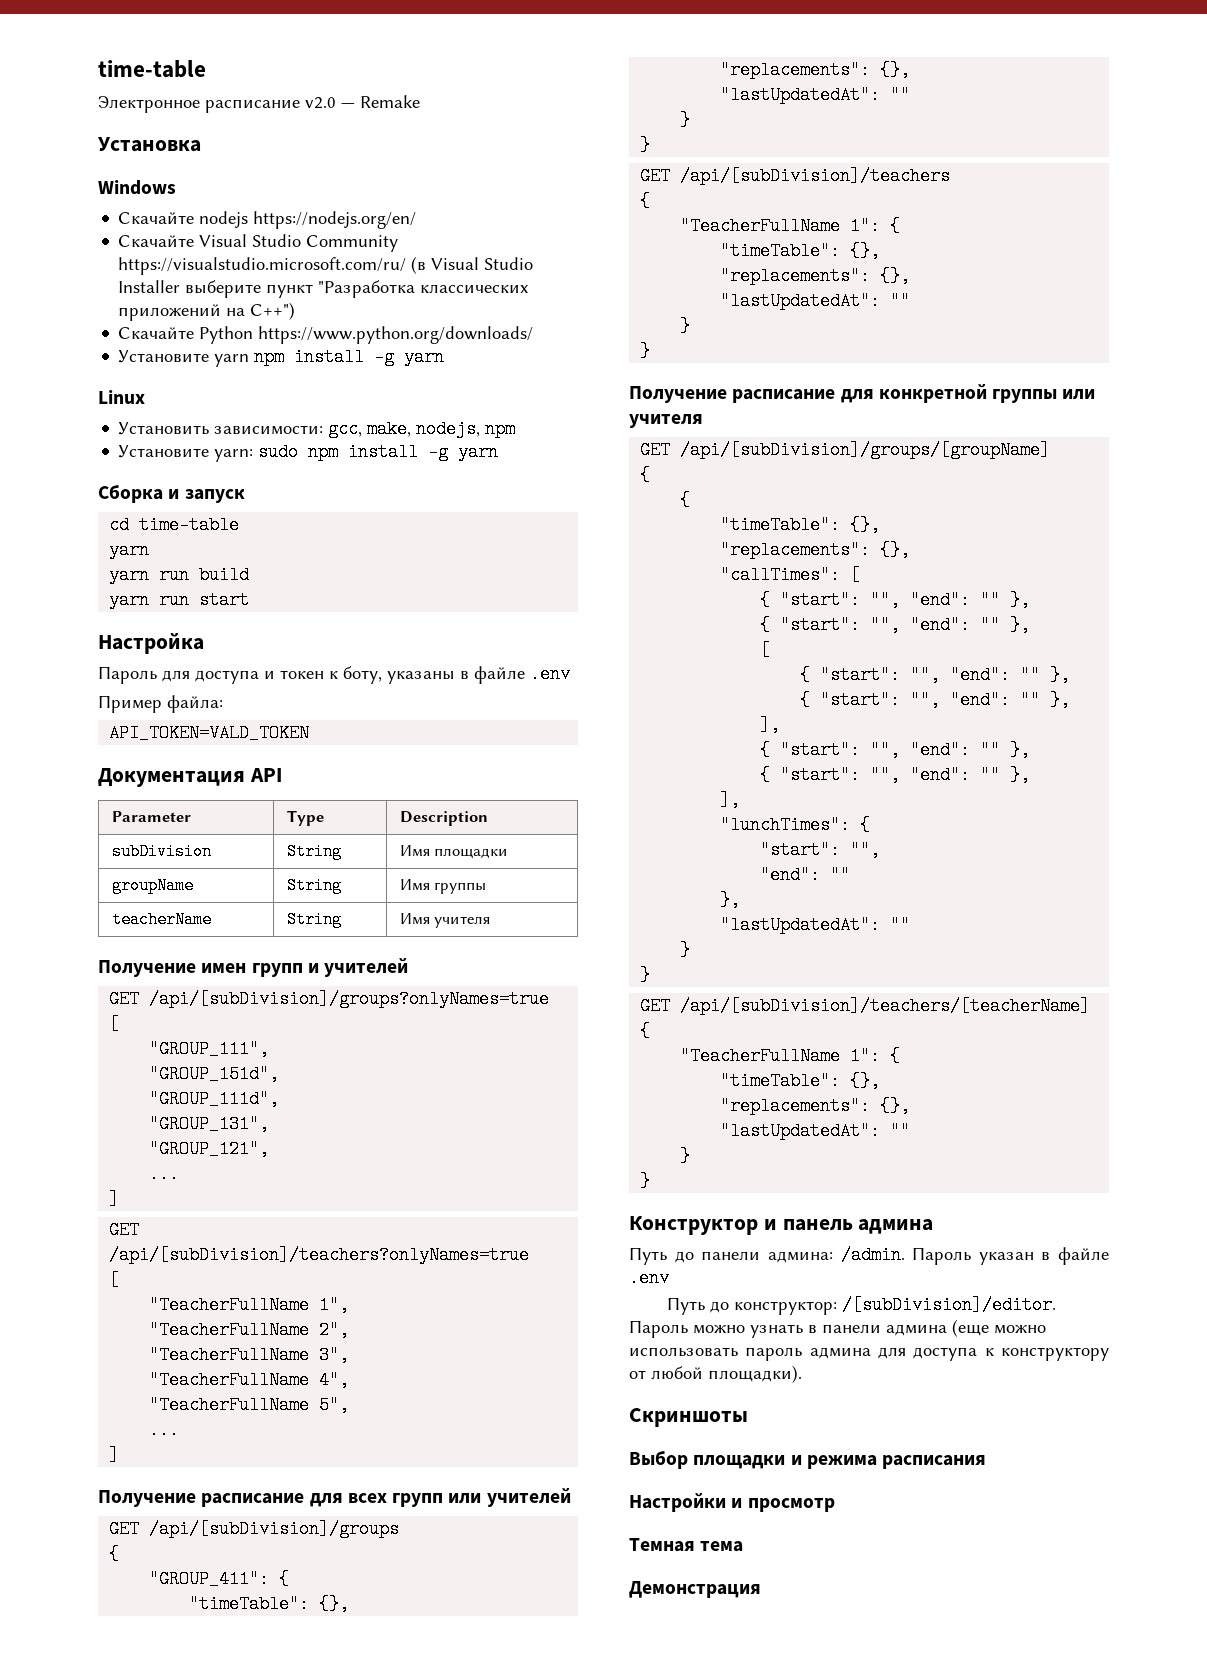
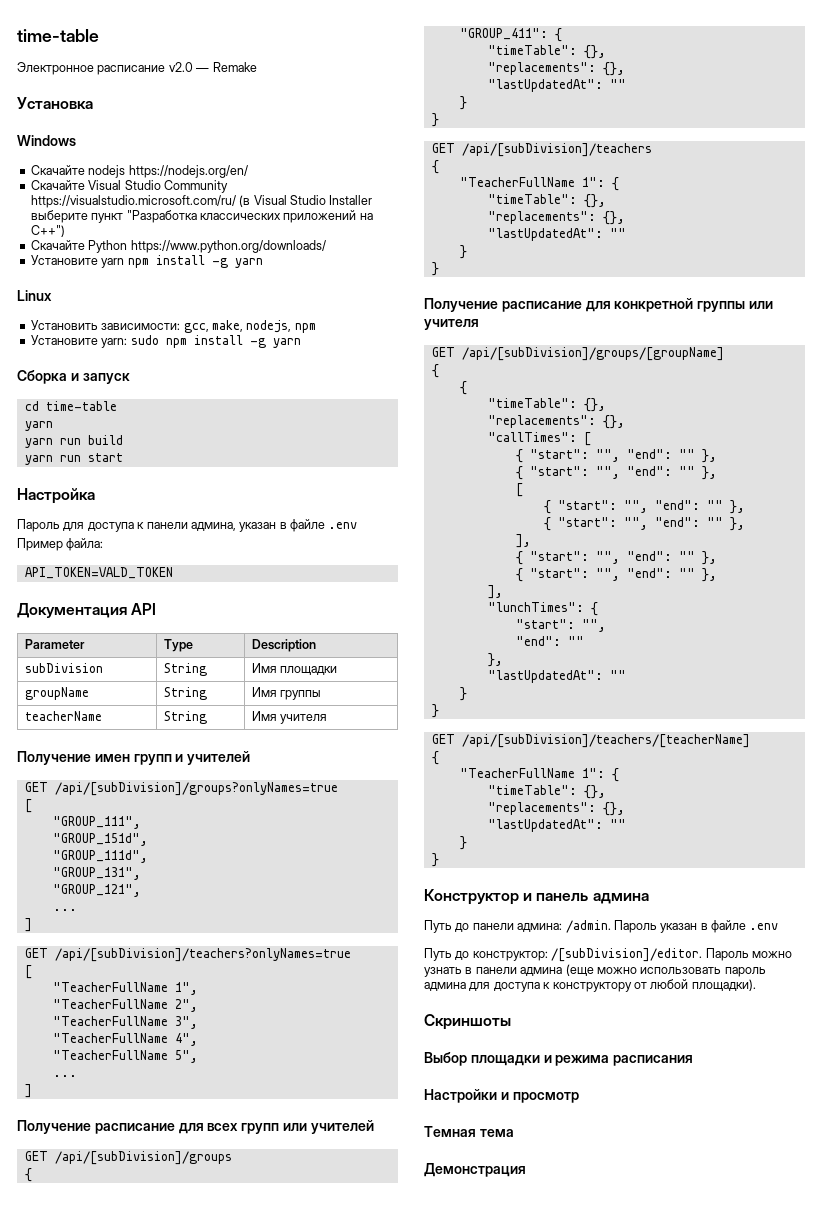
- Пароль для доступа и токен к боту, указаны в файле .env
+ Пароль для доступа к панели админа, указан в файле .env

